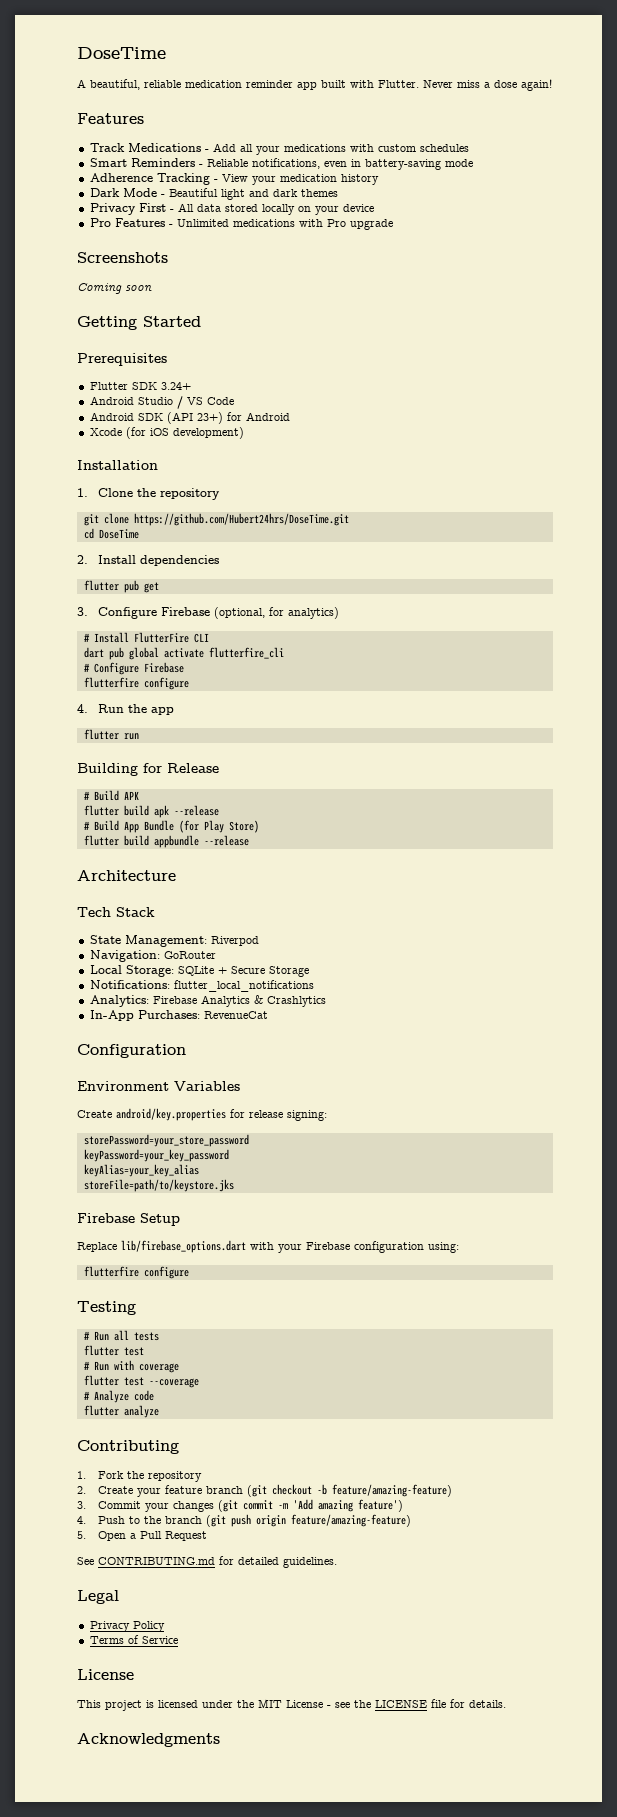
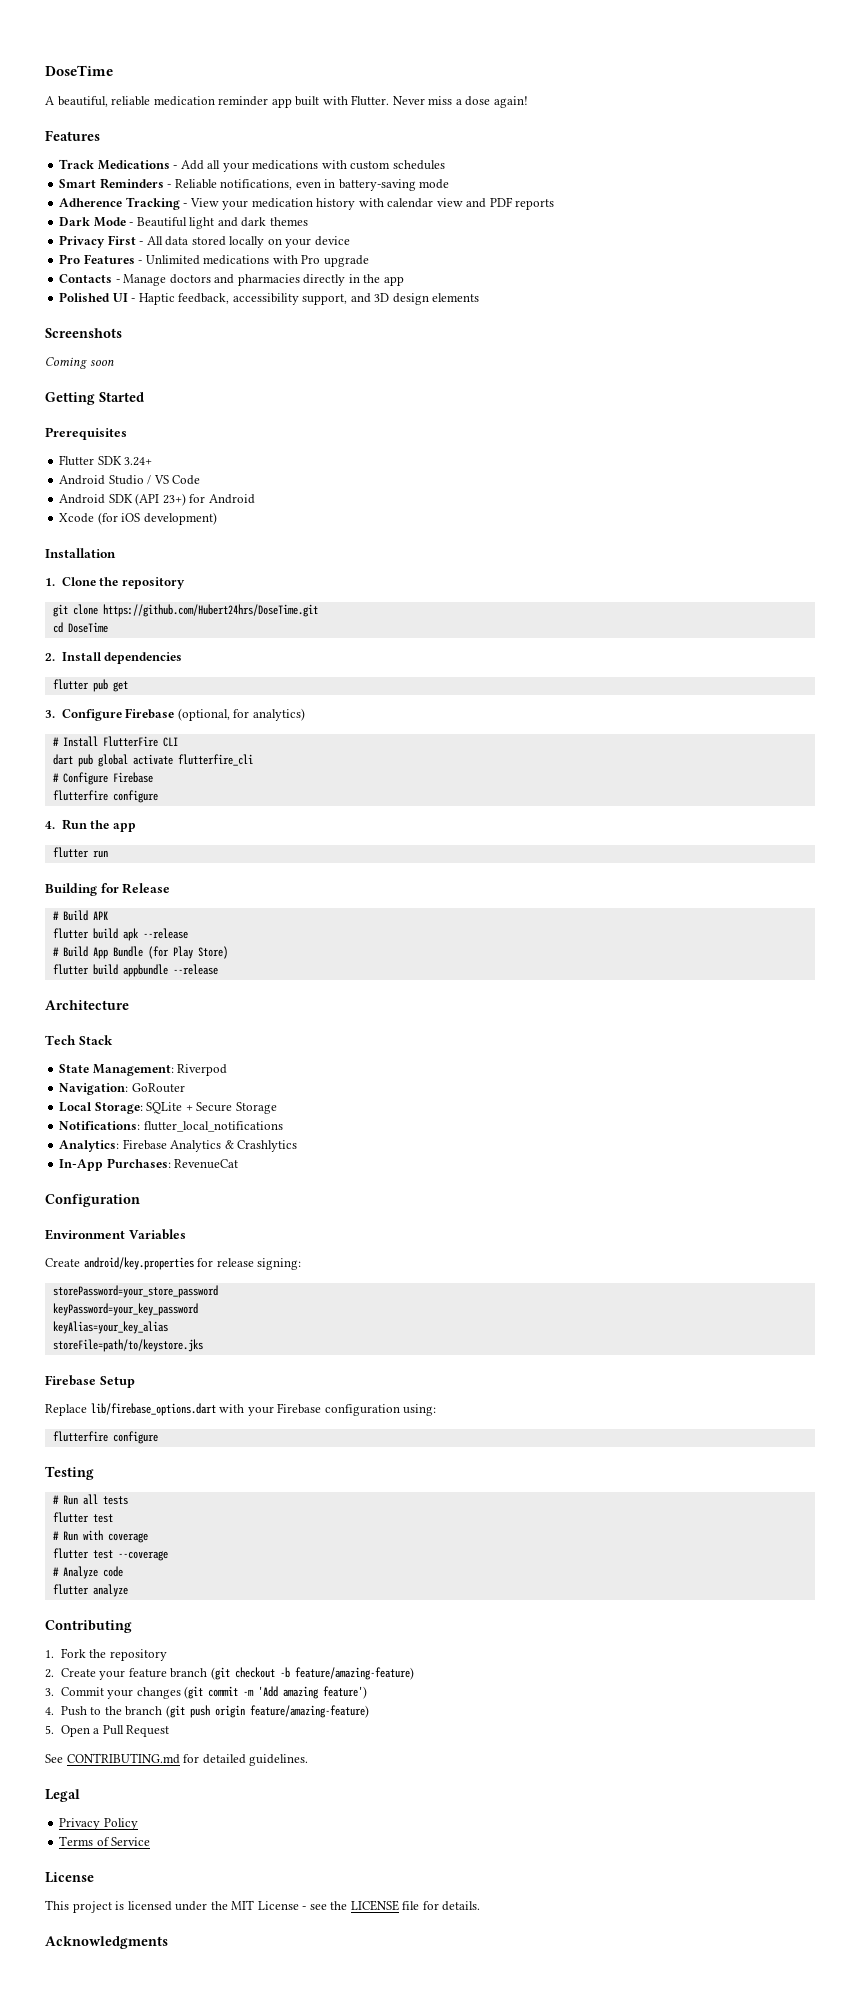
- Adherence Tracking - View your medication history
+ Adherence Tracking - View your medication history with calendar view and PDF reports
+ Contacts - Manage doctors and pharmacies directly in the app
+ Polished UI - Haptic feedback, accessibility support, and 3D design elements

